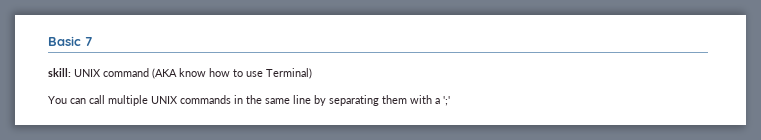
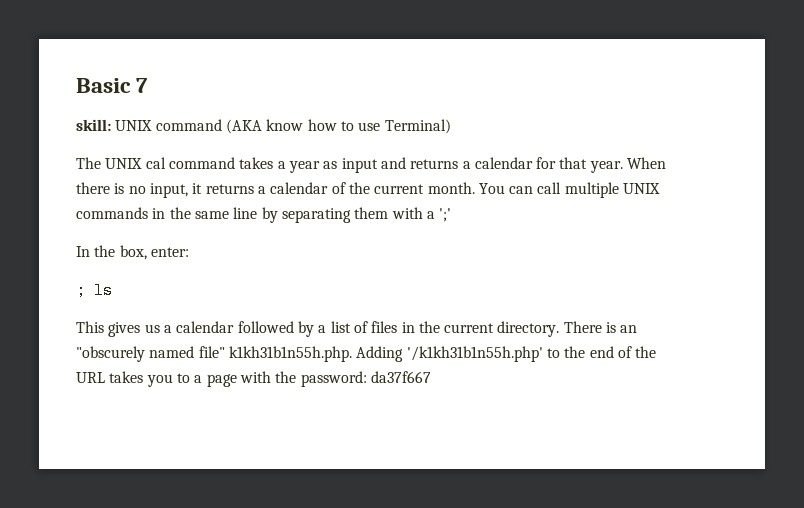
+ The UNIX cal command takes a year as input and returns a calendar for that year. When there is no input, it returns a calendar of the current month.
+ In the box, enter:
+ ; ls
+ This gives us a calendar followed by a list of files in the current directory. There is an "obscurely named file" k1kh31b1n55h.php. Adding '/k1kh31b1n55h.php' to the end of the URL takes you to a page with the password: da37f667

